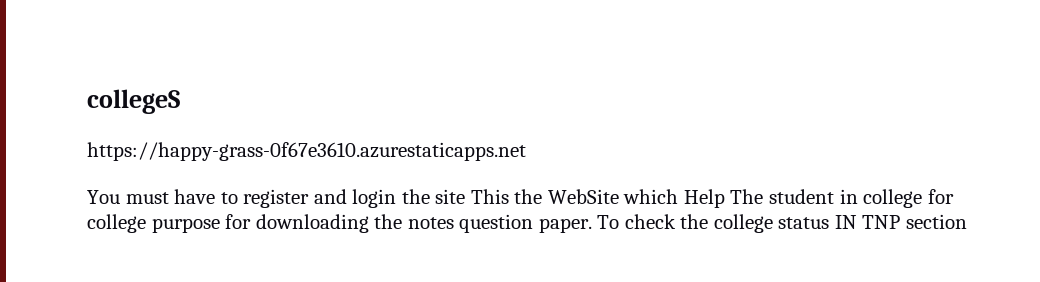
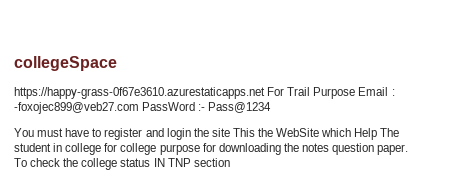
- collegeS
+ collegeSpace
- https://happy-grass-0f67e3610.azurestaticapps.net
+ https://happy-grass-0f67e3610.azurestaticapps.net For Trail Purpose Email : -foxojec899@veb27.com PassWord :- Pass@1234

